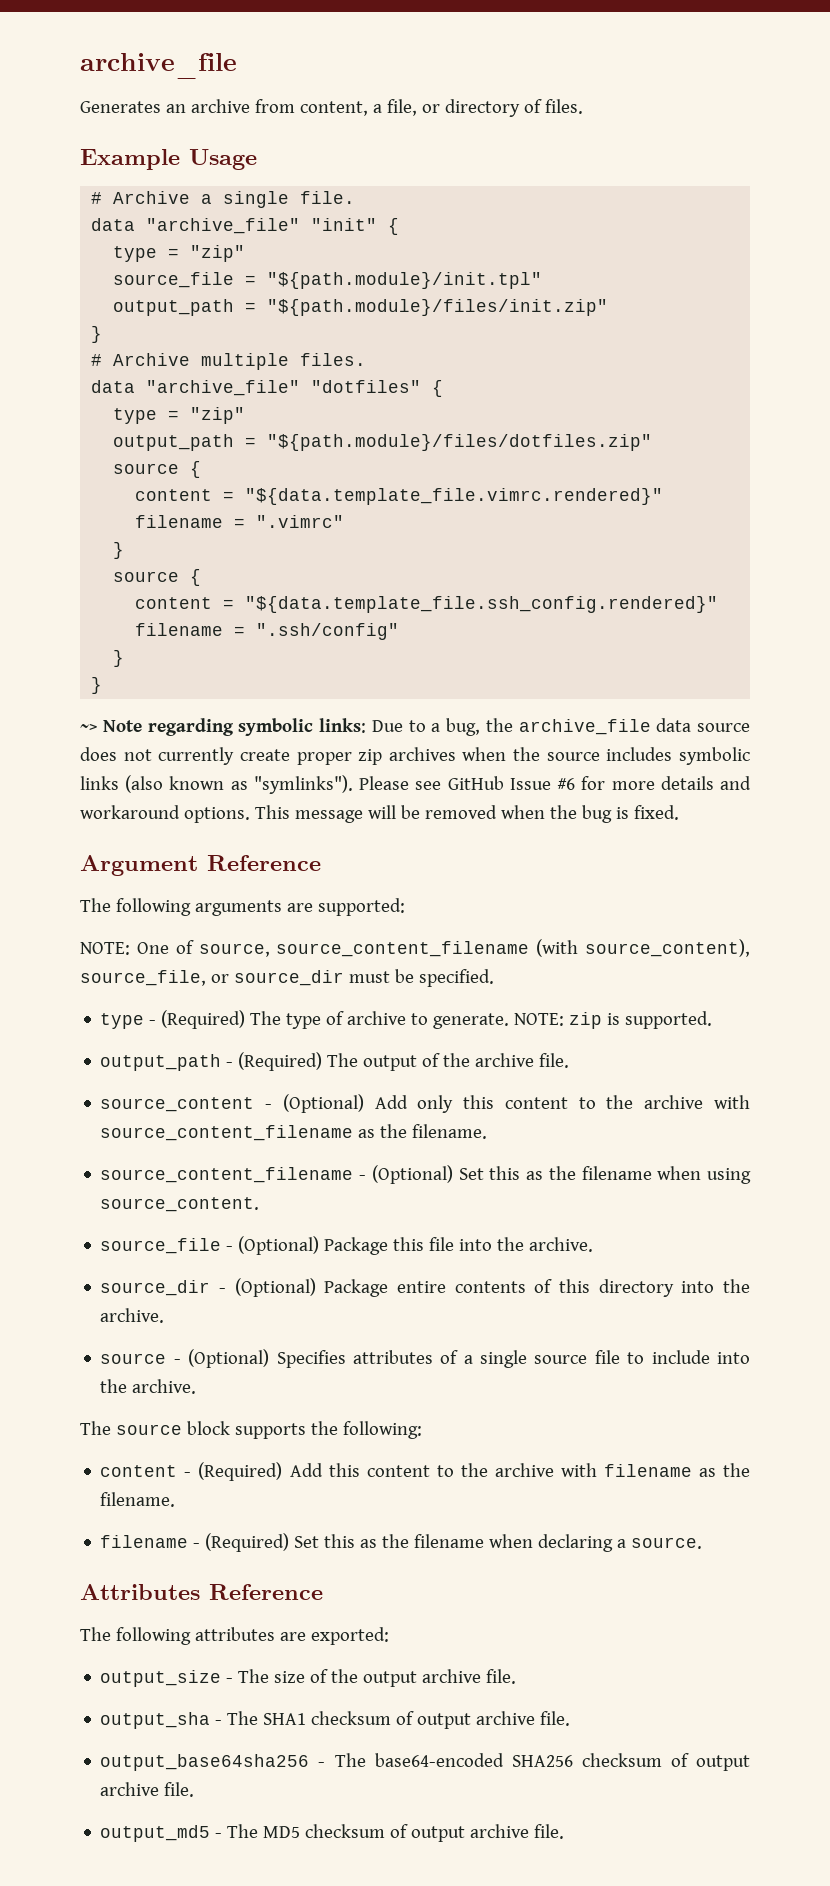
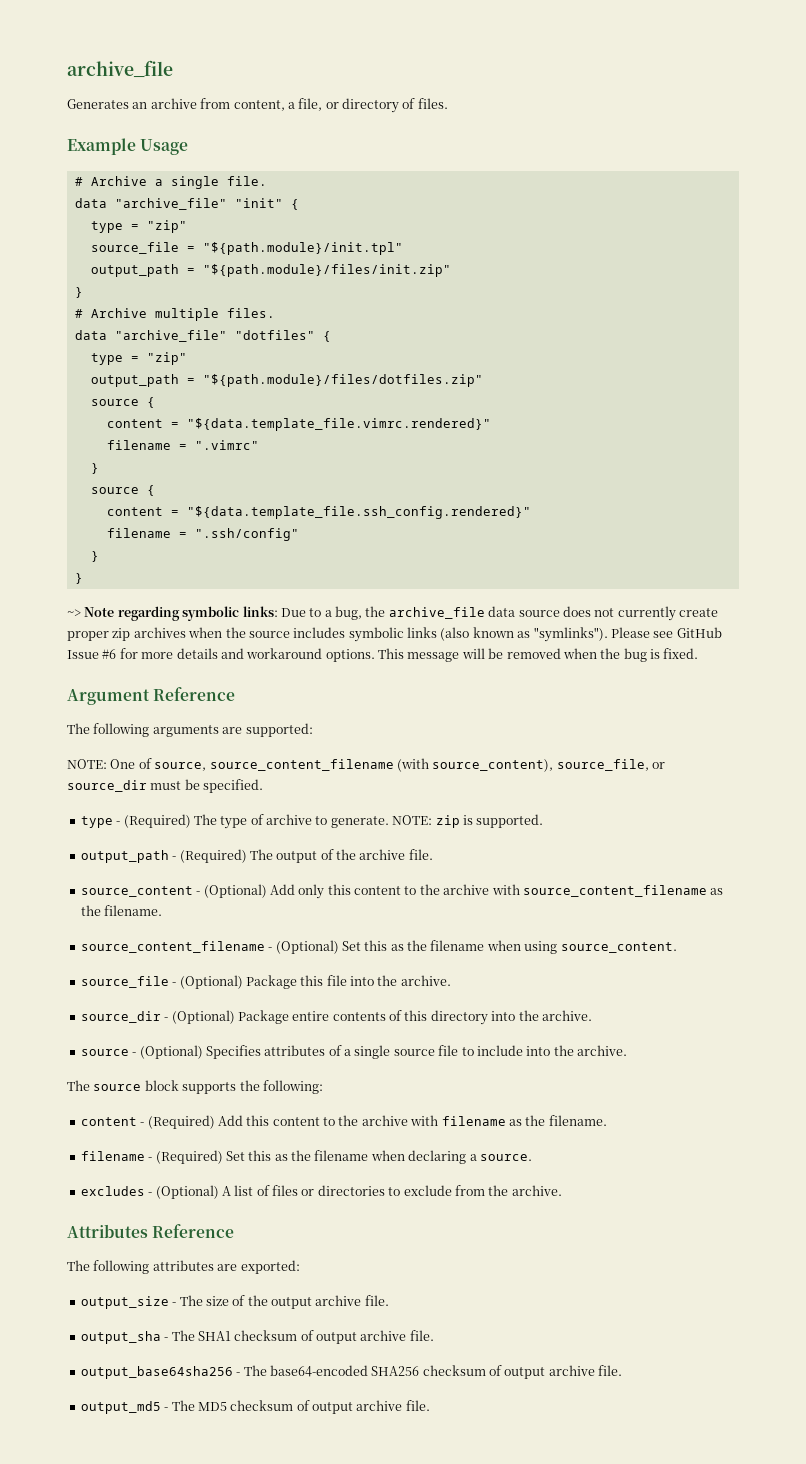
+ excludes - (Optional) A list of files or directories to exclude from the archive.

